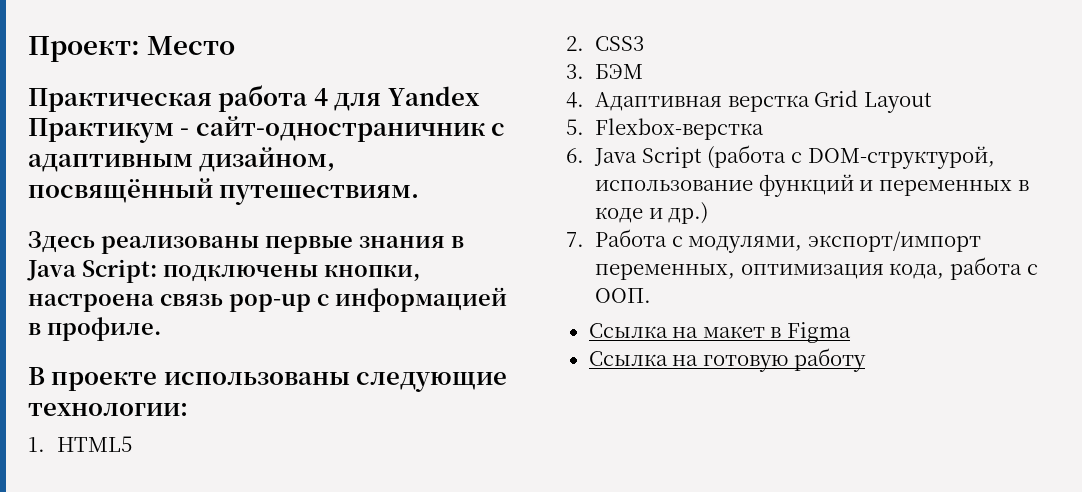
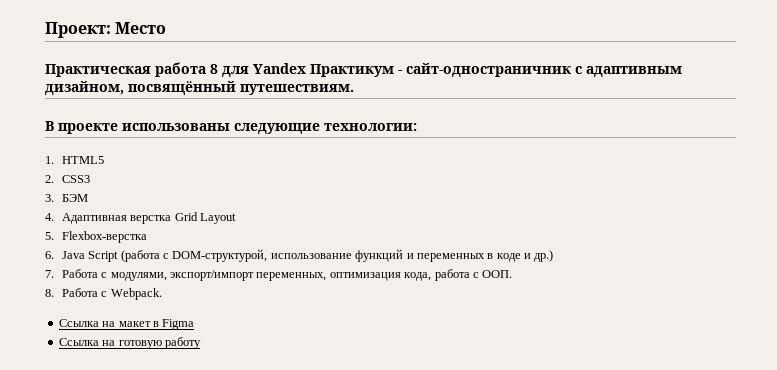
- Практическая работа 4 для Yandex Практикум - сайт-одностраничник с адаптивным дизайном, посвящённый путешествиям.
+ Практическая работа 8 для Yandex Практикум - сайт-одностраничник с адаптивным дизайном, посвящённый путешествиям.
- Здесь реализованы первые знания в Java Script: подключены кнопки, настроена связь pop-up с информацией в профиле.
+ 8. Работа с Webpack.

